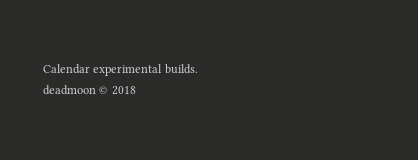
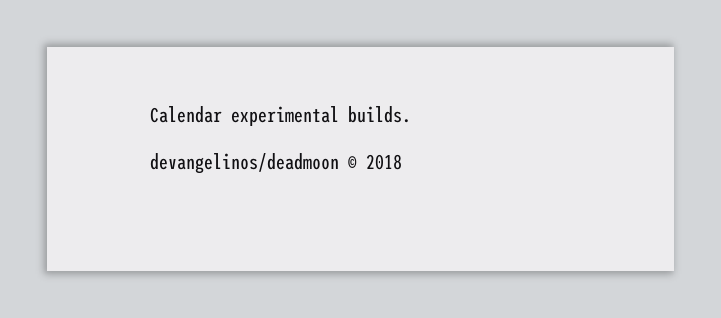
- deadmoon © 2018
+ devangelinos/deadmoon © 2018

